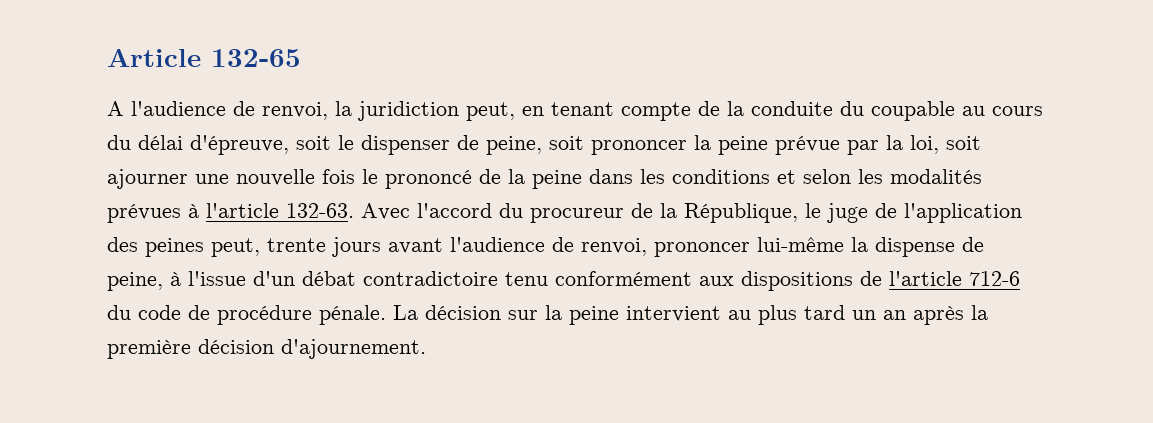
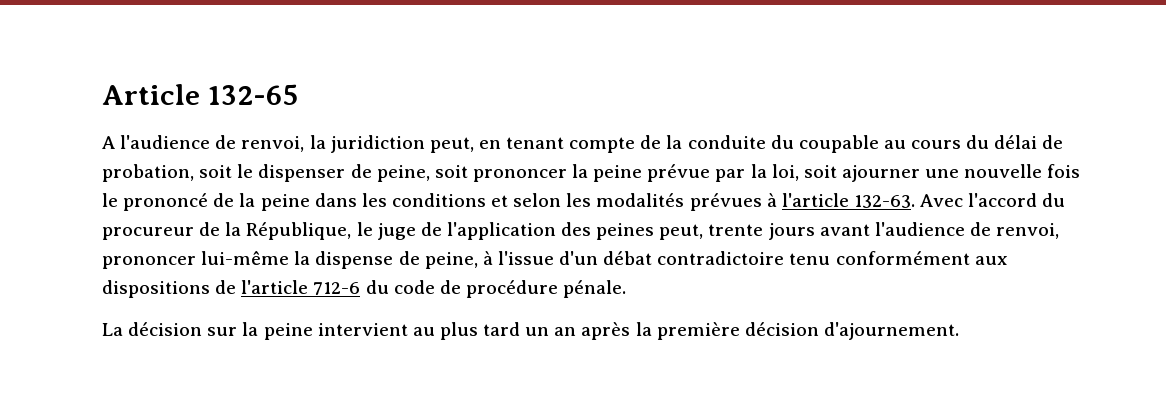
- A l'audience de renvoi, la juridiction peut, en tenant compte de la conduite du coupable au cours du délai d'épreuve, soit le dispenser de peine, soit prononcer la peine prévue par la loi, soit ajourner une nouvelle fois le prononcé de la peine dans les conditions et selon les modalités prévues à l'article 132-63.
+ A l'audience de renvoi, la juridiction peut, en tenant compte de la conduite du coupable au cours du délai de probation, soit le dispenser de peine, soit prononcer la peine prévue par la loi, soit ajourner une nouvelle fois le prononcé de la peine dans les conditions et selon les modalités prévues à l'article 132-63.
- Avec l'accord du procureur de la République, le juge de l'application des peines peut, trente jours avant l'audience de renvoi, prononcer lui-même la dispense de peine, à l'issue d'un débat contradictoire tenu conformément aux dispositions de l'article 712-6 du code de procédure pénale. La décision sur la peine intervient au plus tard un an après la première décision d'ajournement.
+ Avec l'accord du procureur de la République, le juge de l'application des peines peut, trente jours avant l'audience de renvoi, prononcer lui-même la dispense de peine, à l'issue d'un débat contradictoire tenu conformément aux dispositions de l'article 712-6 du code de procédure pénale.
+ La décision sur la peine intervient au plus tard un an après la première décision d'ajournement.

